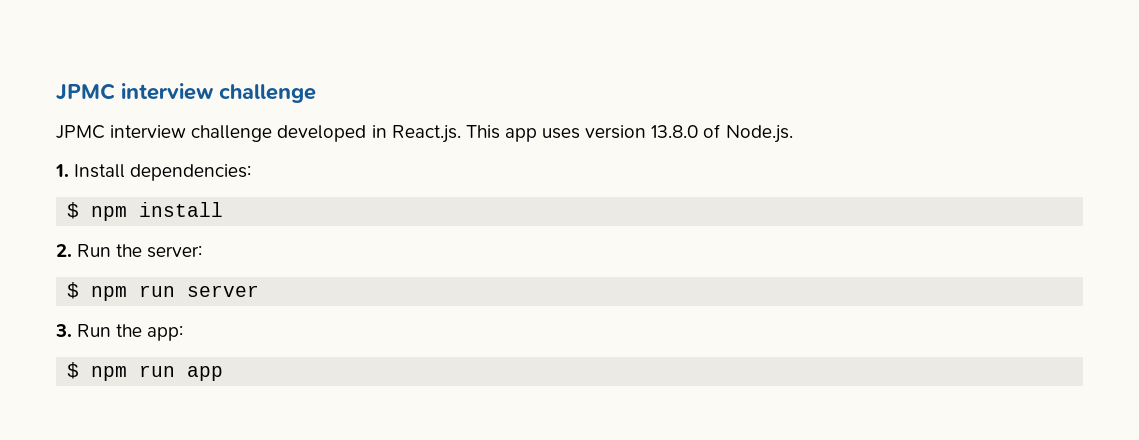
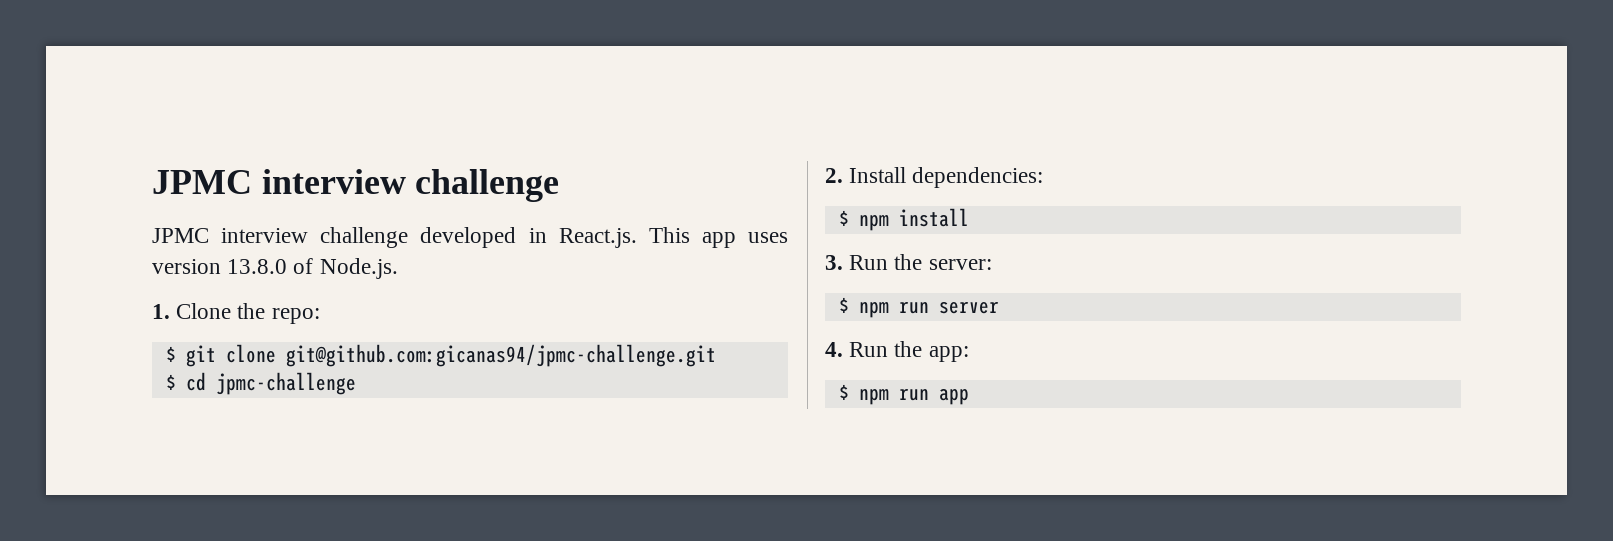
- 1. Install dependencies:
+ 1. Clone the repo:
+ $ git clone git@github.com:gicanas94/jpmc-challenge.git
+ $ cd jpmc-challenge
+ 2. Install dependencies:
- 2. Run the server:
+ 3. Run the server:
- 3. Run the app:
+ 4. Run the app:

